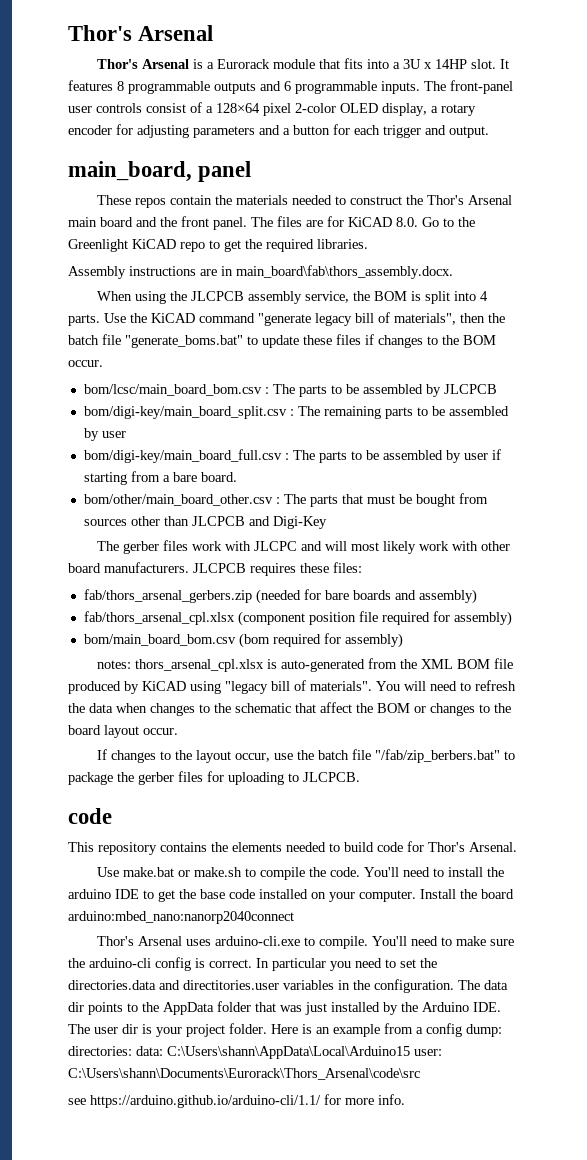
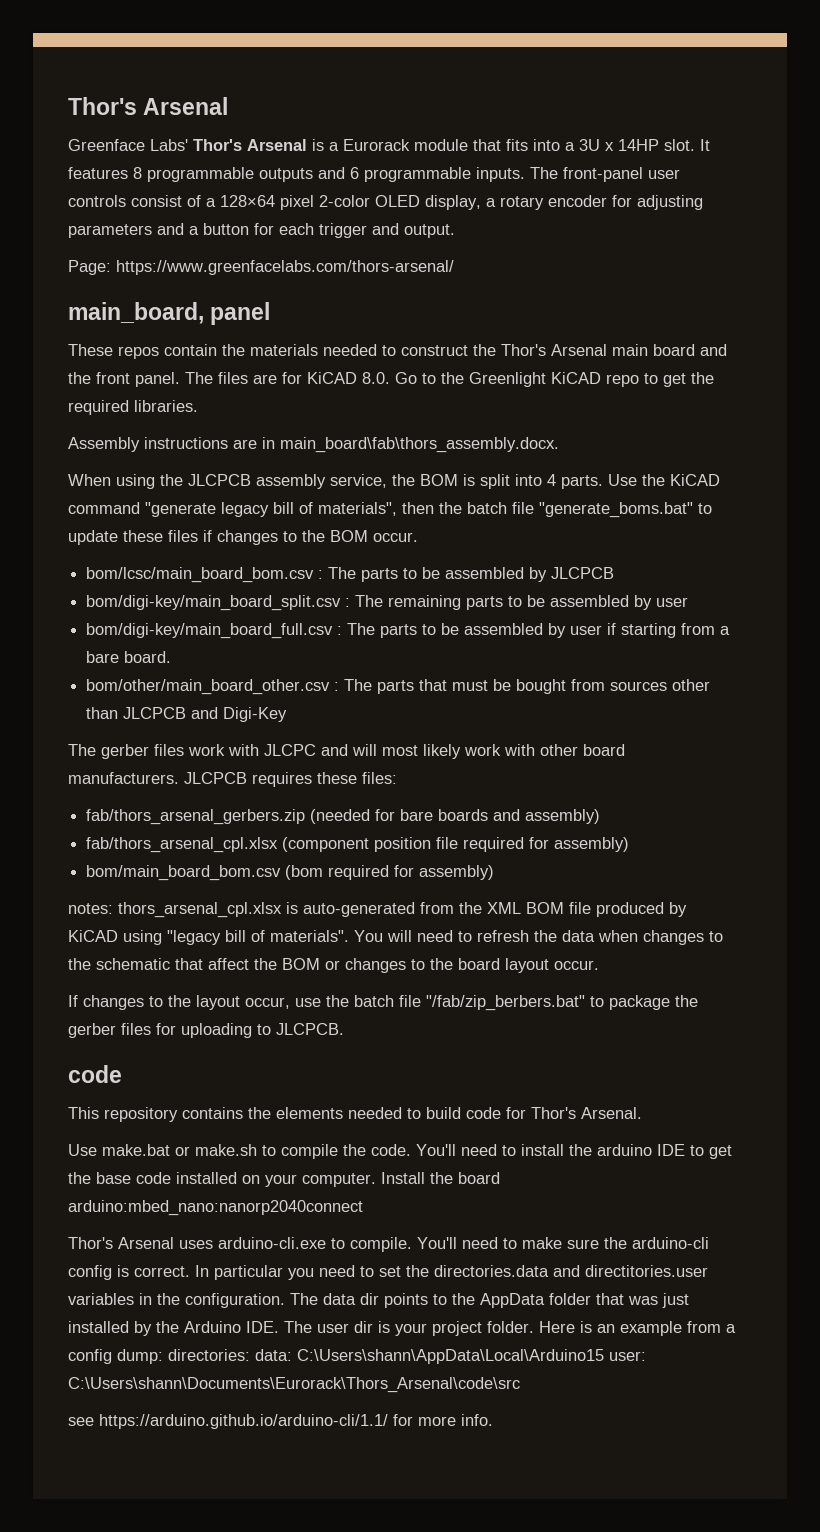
- Thor's Arsenal is a Eurorack module that fits into a 3U x 14HP slot.
+ Greenface Labs' Thor's Arsenal is a Eurorack module that fits into a 3U x 14HP slot.
+ Page: https://www.greenfacelabs.com/thors-arsenal/

